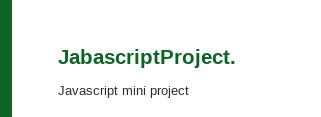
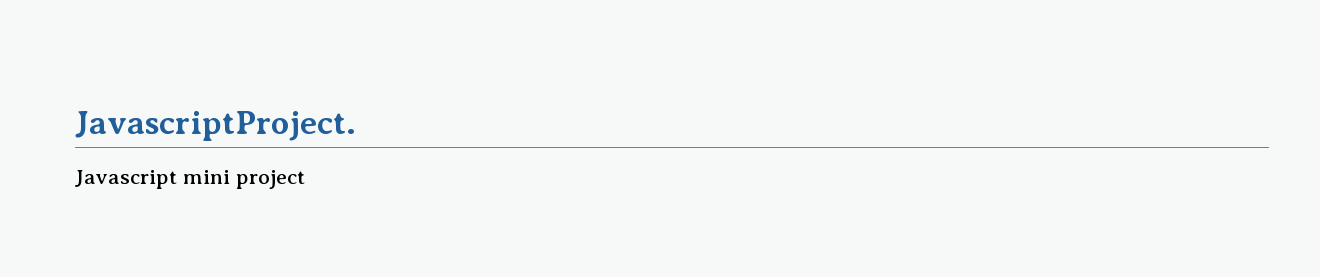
- JabascriptProject.
+ JavascriptProject.

